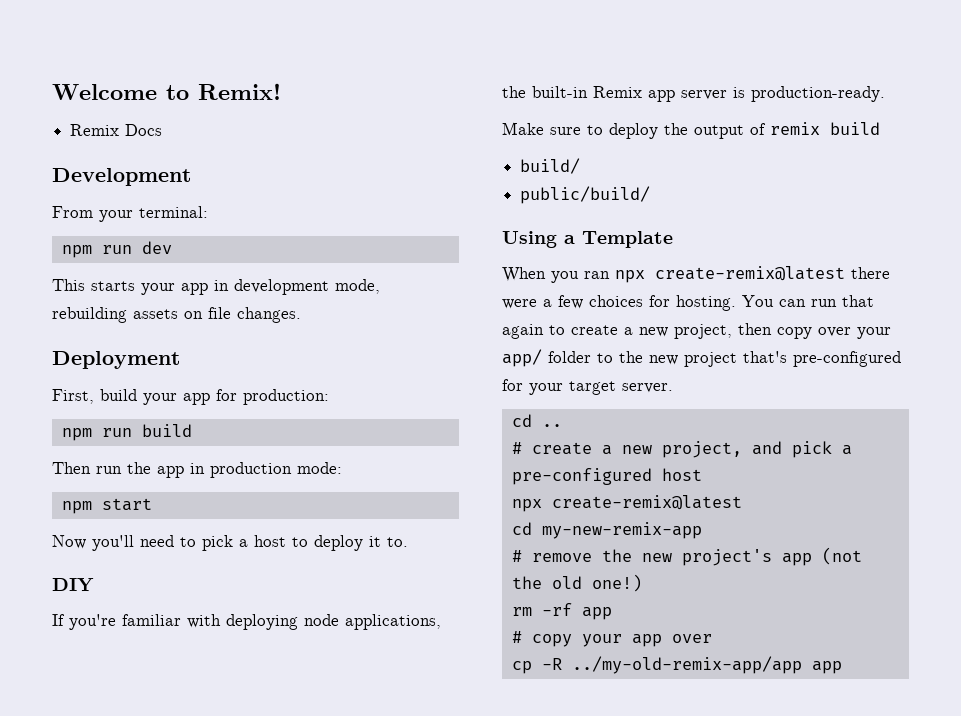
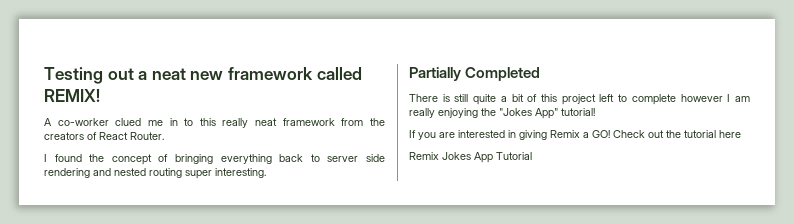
- Welcome to Remix!
- Remix Docs
- Development
- From your terminal:
- npm run dev
- This starts your app in development mode, rebuilding assets on file changes.
- Deployment
- First, build your app for production:
- npm run build
- Then run the app in production mode:
- npm start
- Now you'll need to pick a host to deploy it to.
- DIY
- If you're familiar with deploying node applications, the built-in Remix app server is production-ready.
- Make sure to deploy the output of remix build
- build/
- public/build/
- Using a Template
- When you ran npx create-remix@latest there were a few choices for hosting. You can run that again to create a new project, then copy over your app/ folder to the new project that's pre-configured for your target server.
- cd ..
- # create a new project, and pick a pre-configured host
- npx create-remix@latest
- cd my-new-remix-app
- # remove the new project's app (not the old one!)
- rm -rf app
- # copy your app over
- cp -R ../my-old-remix-app/app app
+ Testing out a neat new framework called REMIX!
+ A co-worker clued me in to this really neat framework from the creators of React Router.
+ I found the concept of bringing everything back to server side rendering and nested routing super interesting.
+ Partially Completed
+ There is still quite a bit of this project left to complete however I am really enjoying the "Jokes App" tutorial!
+ If you are interested in giving Remix a GO! Check out the tutorial here
+ Remix Jokes App Tutorial

